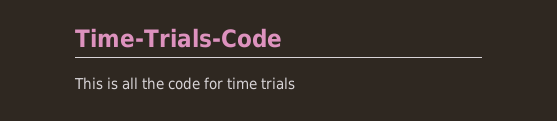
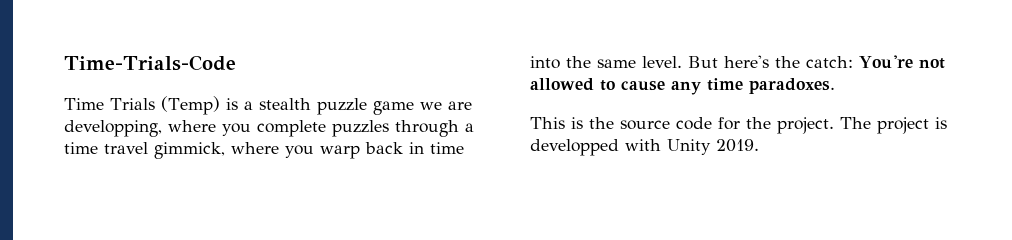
- This is all the code for time trials
+ Time Trials (Temp) is a stealth puzzle game we are developping, where you complete puzzles through a time travel gimmick, where you warp back in time into the same level. But here's the catch: You're not allowed to cause any time paradoxes.
+ This is the source code for the project. The project is developped with Unity 2019.

